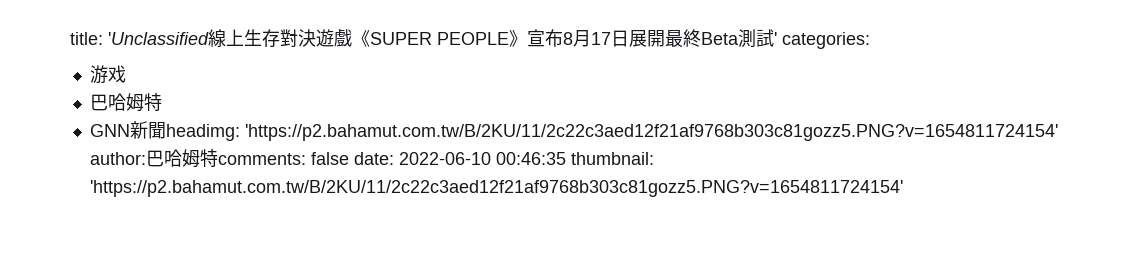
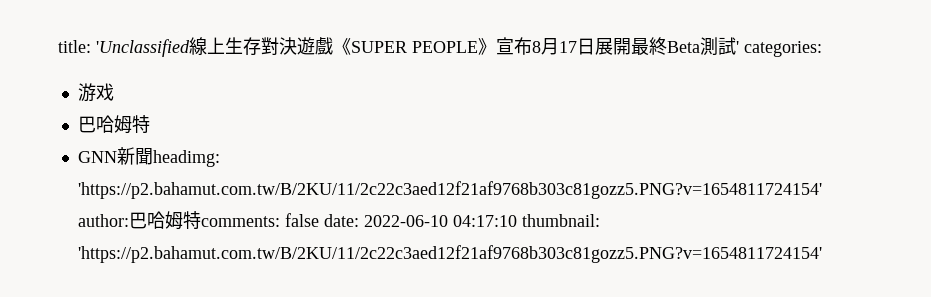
- GNN新聞headimg: 'https://p2.bahamut.com.tw/B/2KU/11/2c22c3aed12f21af9768b303c81gozz5.PNG?v=1654811724154' author:巴哈姆特comments: false date: 2022-06-10 00:46:35 thumbnail: 'https://p2.bahamut.com.tw/B/2KU/11/2c22c3aed12f21af9768b303c81gozz5.PNG?v=1654811724154'
+ GNN新聞headimg: 'https://p2.bahamut.com.tw/B/2KU/11/2c22c3aed12f21af9768b303c81gozz5.PNG?v=1654811724154' author:巴哈姆特comments: false date: 2022-06-10 04:17:10 thumbnail: 'https://p2.bahamut.com.tw/B/2KU/11/2c22c3aed12f21af9768b303c81gozz5.PNG?v=1654811724154'

